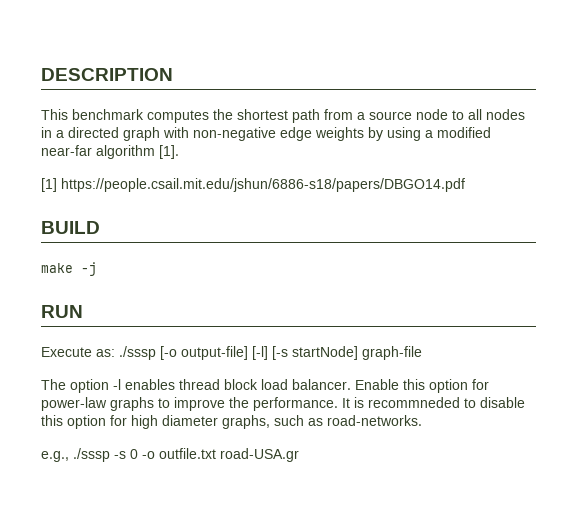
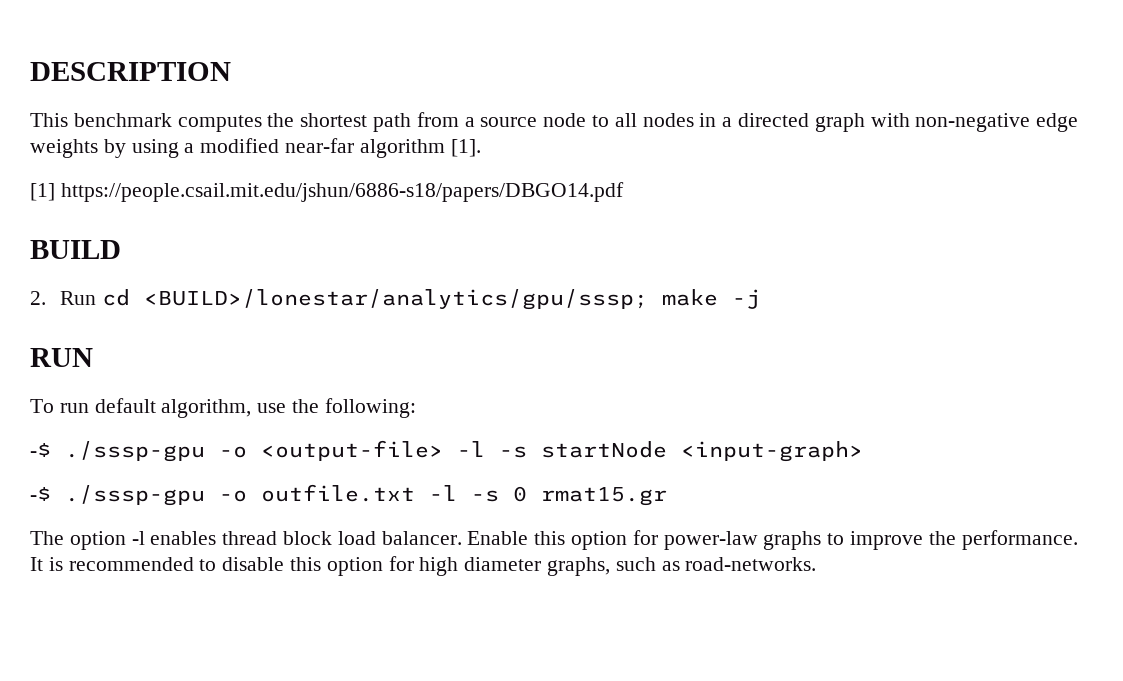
- make -j
+ 2. Run cd <BUILD>/lonestar/analytics/gpu/sssp; make -j
- Execute as: ./sssp [-o output-file] [-l] [-s startNode] graph-file
+ To run default algorithm, use the following:
+ -$ ./sssp-gpu -o <output-file> -l -s startNode <input-graph>
+ -$ ./sssp-gpu -o outfile.txt -l -s 0 rmat15.gr
- It is recommneded to disable this option for high diameter graphs, such as road-networks.
+ It is recommended to disable this option for high diameter graphs, such as road-networks.
- e.g., ./sssp -s 0 -o outfile.txt road-USA.gr

